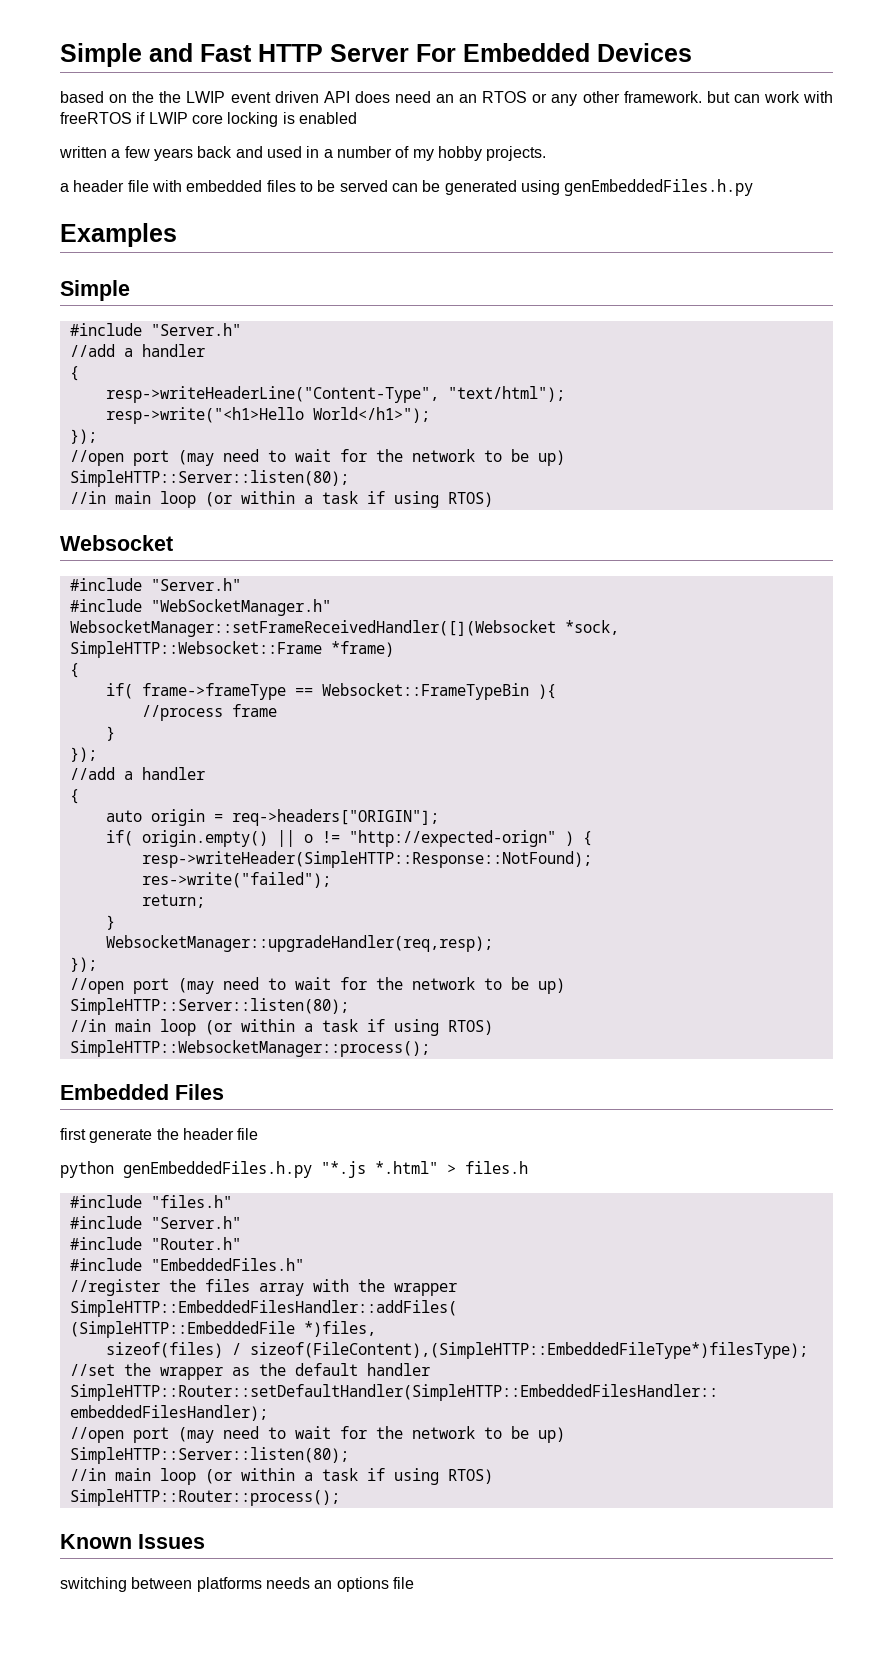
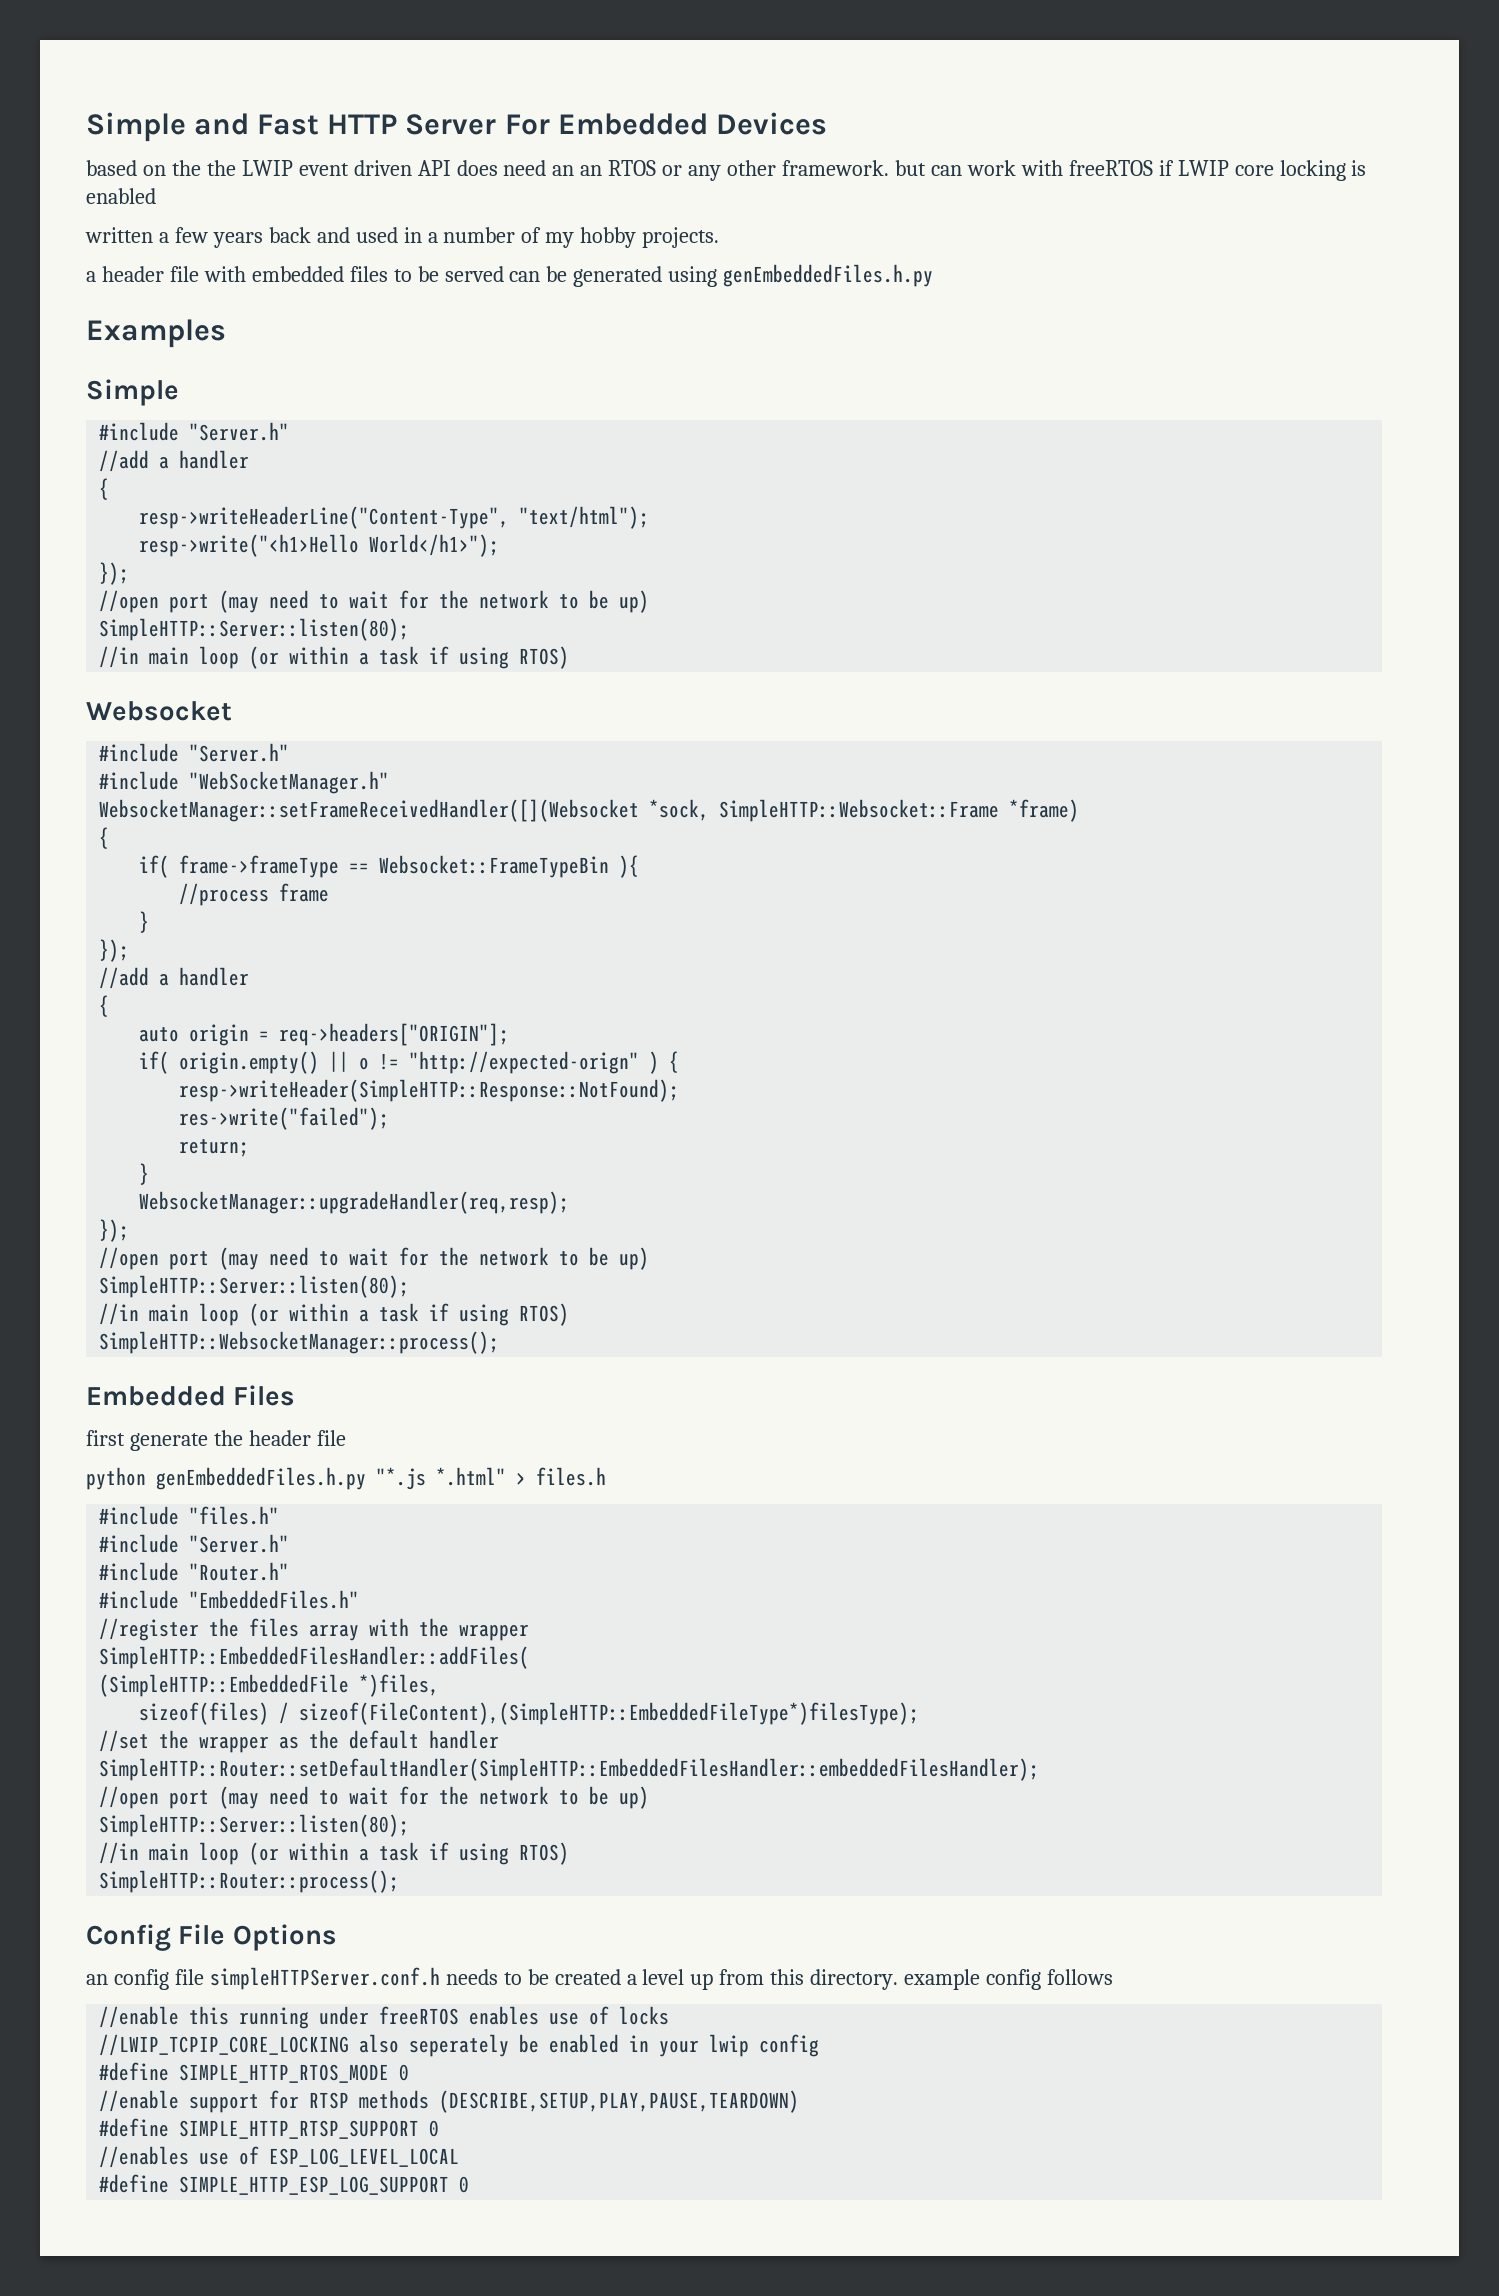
- Known Issues
- switching between platforms needs an options file
+ Config File Options
+ an config file simpleHTTPServer.conf.h needs to be created a level up from this directory. example config follows
+ //enable this running under freeRTOS enables use of locks
+ //LWIP_TCPIP_CORE_LOCKING also seperately be enabled in your lwip config
+ #define SIMPLE_HTTP_RTOS_MODE 0
+ //enable support for RTSP methods (DESCRIBE,SETUP,PLAY,PAUSE,TEARDOWN)
+ #define SIMPLE_HTTP_RTSP_SUPPORT 0
+ //enables use of ESP_LOG_LEVEL_LOCAL
+ #define SIMPLE_HTTP_ESP_LOG_SUPPORT 0

